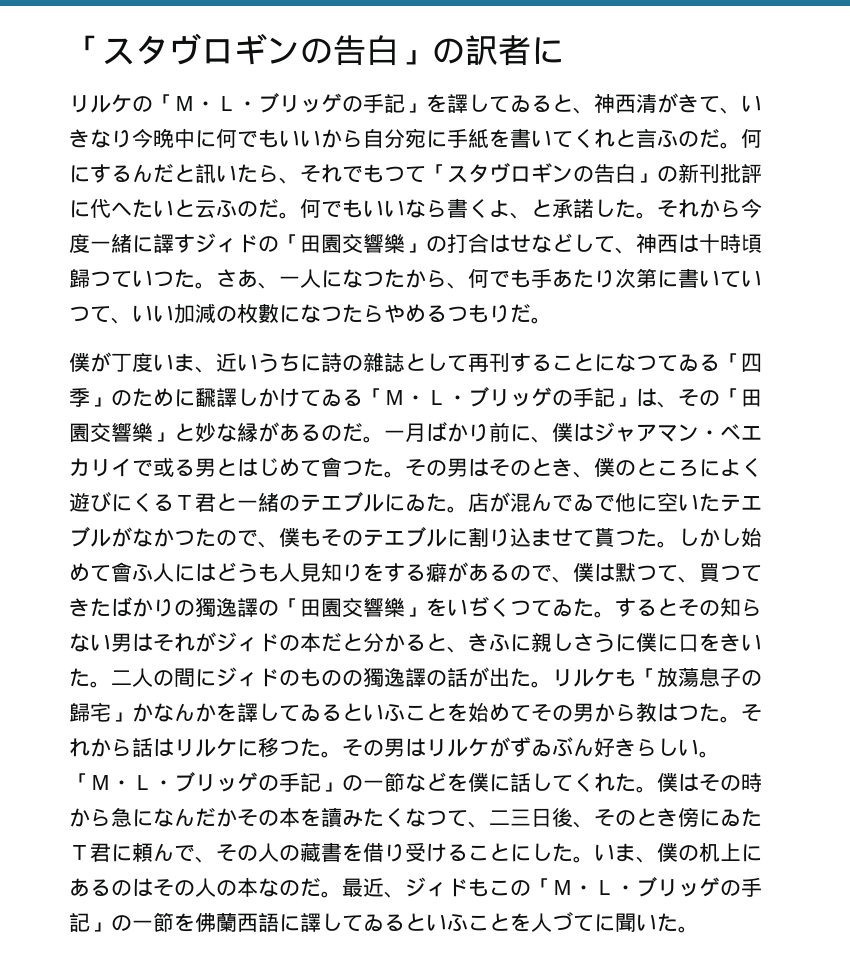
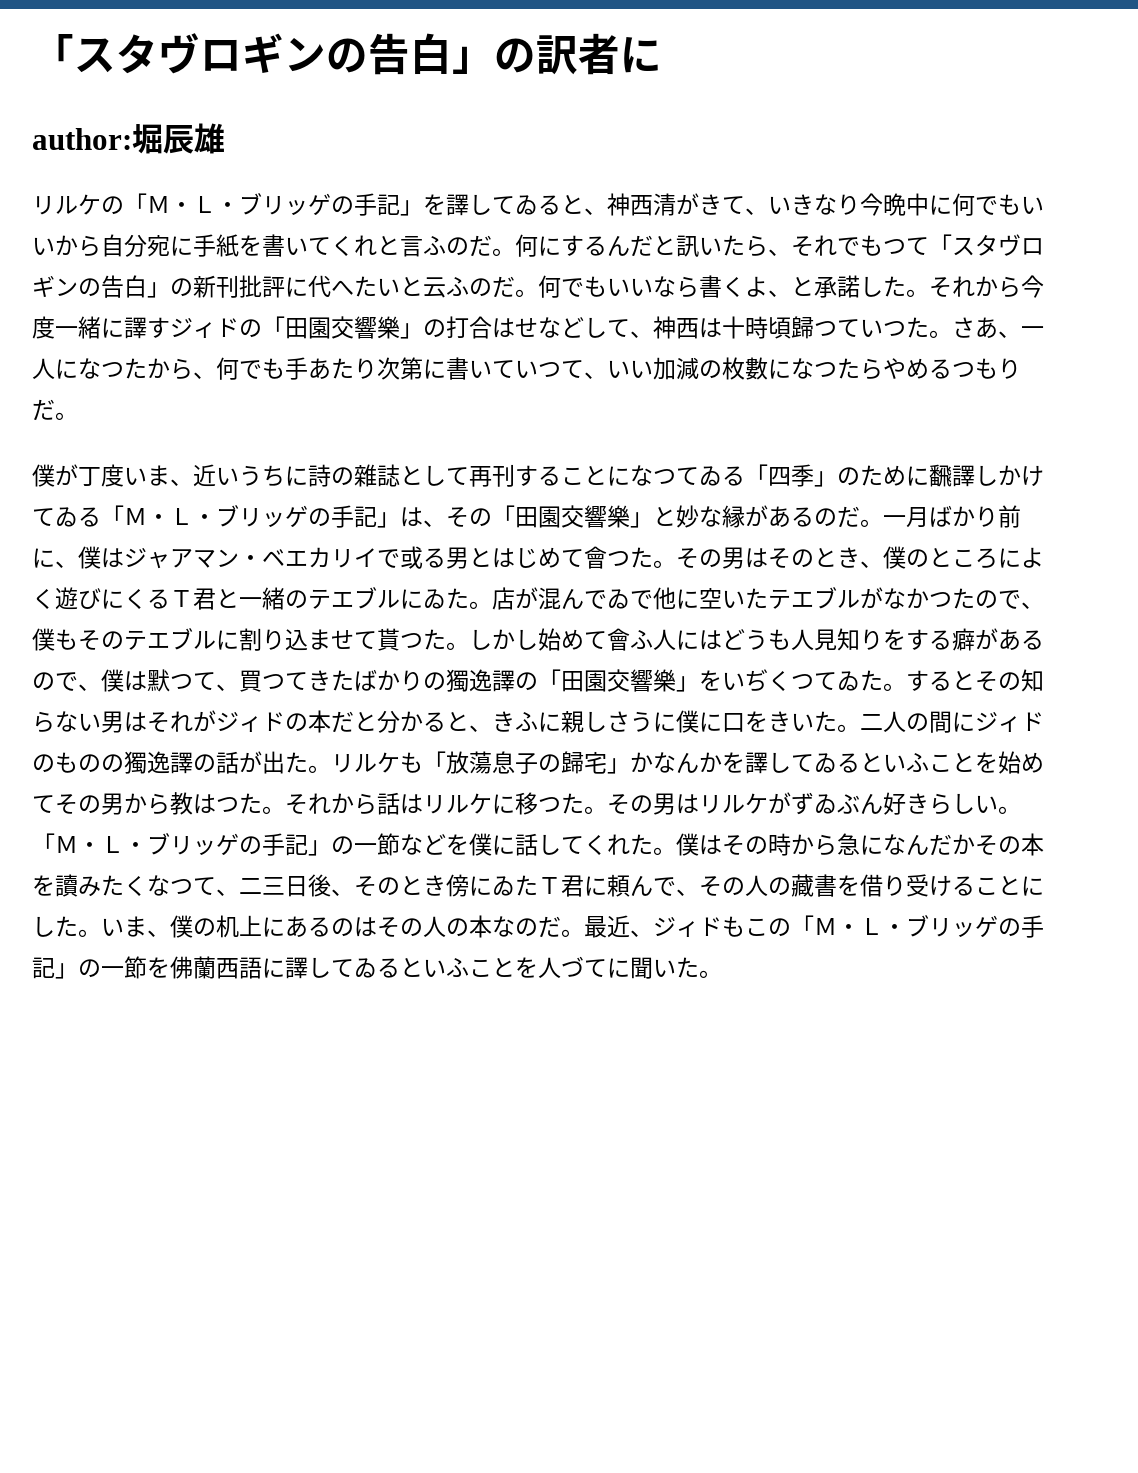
+ author:堀辰雄

